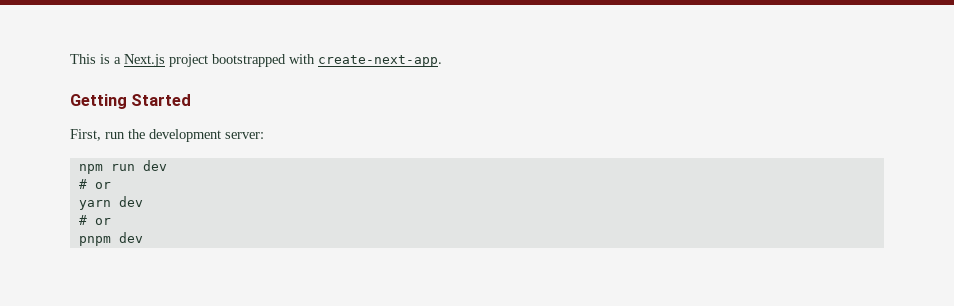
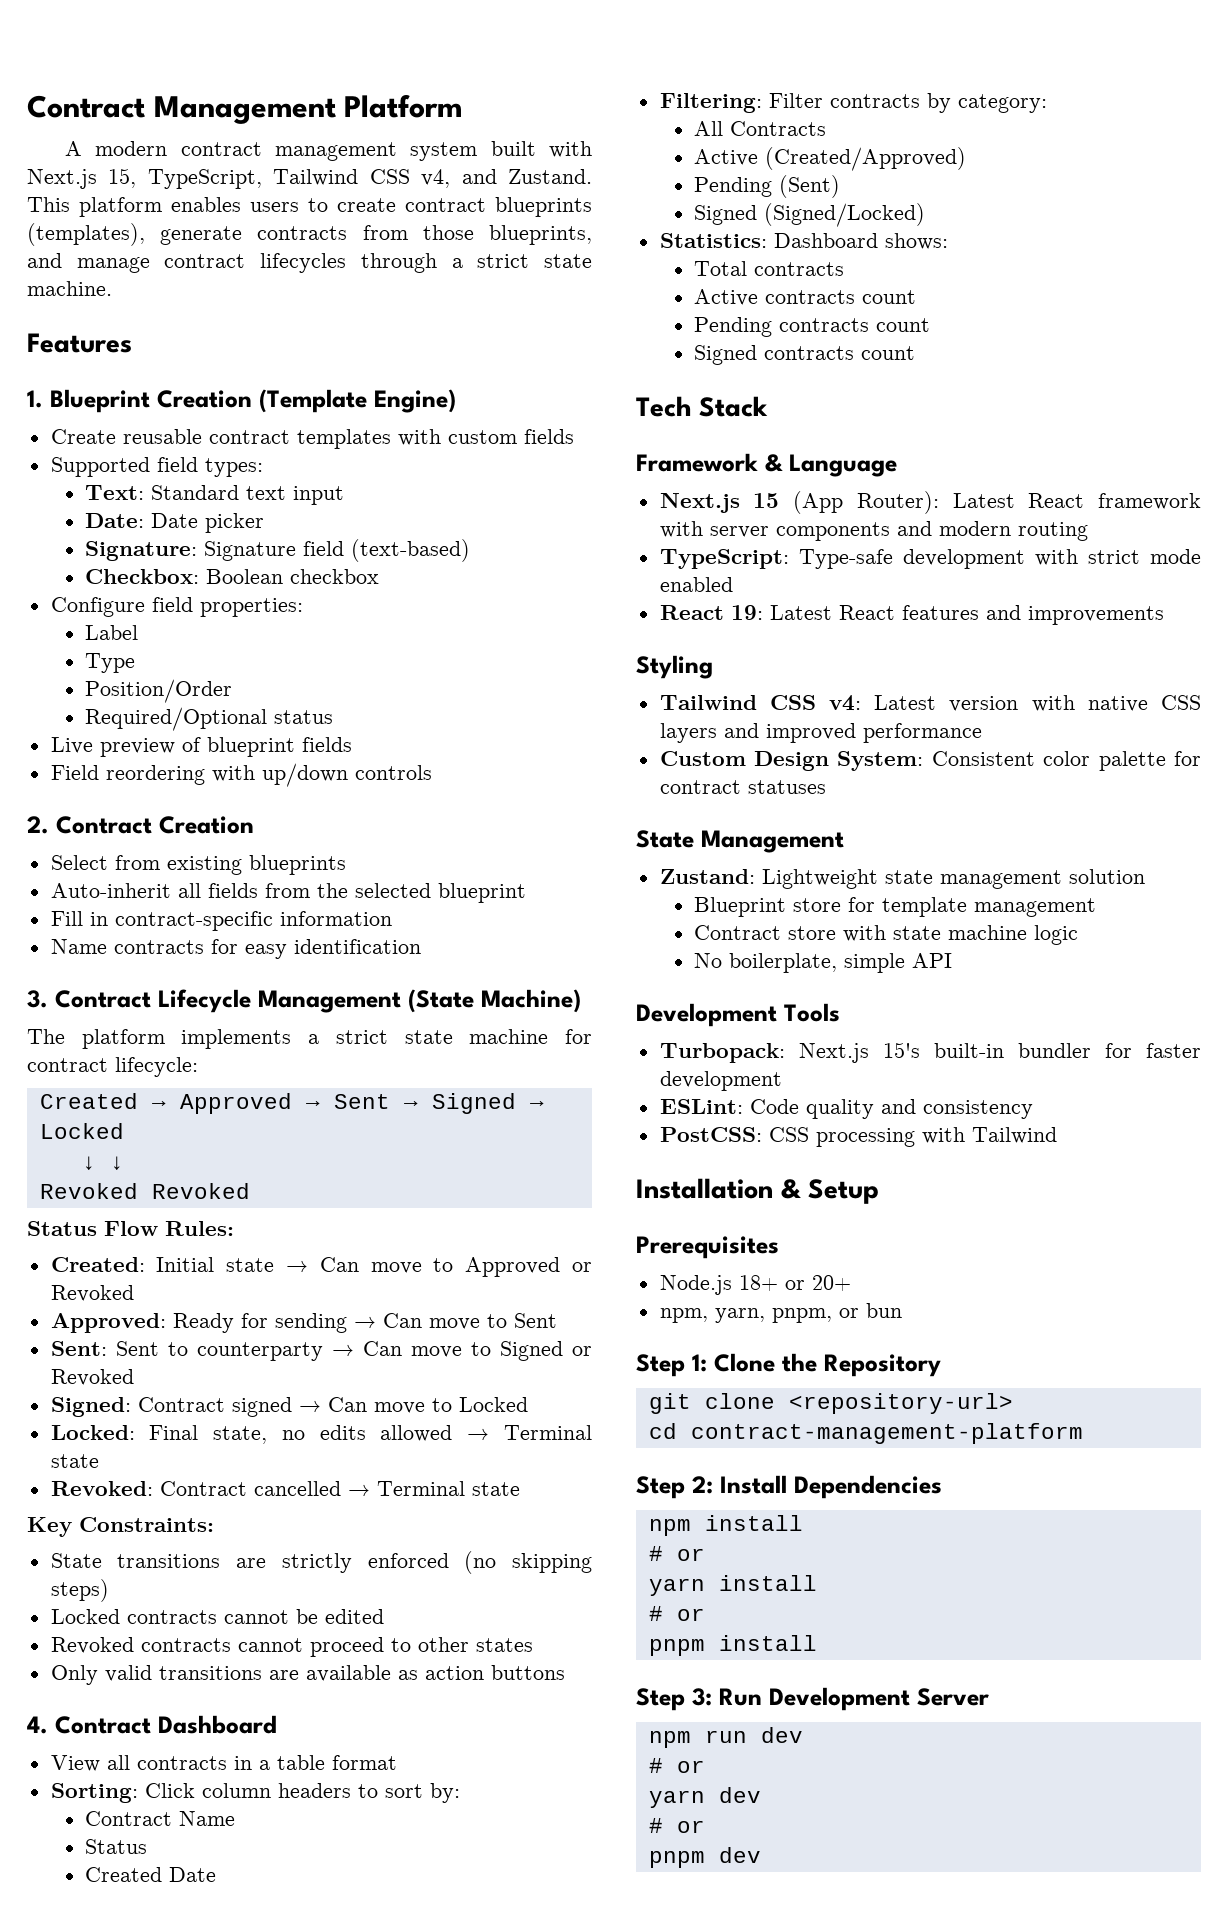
- This is a Next.js project bootstrapped with create-next-app.
- Getting Started
- First, run the development server:
+ Contract Management Platform
+ A modern contract management system built with Next.js 15, TypeScript, Tailwind CSS v4, and Zustand. This platform enables users to create contract blueprints (templates), generate contracts from those blueprints, and manage contract lifecycles through a strict state machine.
+ Features
+ 1. Blueprint Creation (Template Engine)
+ Create reusable contract templates with custom fields
+ Supported field types:
+ Text: Standard text input
+ Date: Date picker
+ Signature: Signature field (text-based)
+ Checkbox: Boolean checkbox
+ Configure field properties:
+ Label
+ Type
+ Position/Order
+ Required/Optional status
+ Live preview of blueprint fields
+ Field reordering with up/down controls
+ 2. Contract Creation
+ Select from existing blueprints
+ Auto-inherit all fields from the selected blueprint
+ Fill in contract-specific information
+ Name contracts for easy identification
+ 3. Contract Lifecycle Management (State Machine)
+ The platform implements a strict state machine for contract lifecycle:
+ Created → Approved → Sent → Signed → Locked
+ ↓ ↓
+ Revoked Revoked
+ Status Flow Rules:
+ Created: Initial state → Can move to Approved or Revoked
+ Approved: Ready for sending → Can move to Sent
+ Sent: Sent to counterparty → Can move to Signed or Revoked
+ Signed: Contract signed → Can move to Locked
+ Locked: Final state, no edits allowed → Terminal state
+ Revoked: Contract cancelled → Terminal state
+ Key Constraints:
+ State transitions are strictly enforced (no skipping steps)
+ Locked contracts cannot be edited
+ Revoked contracts cannot proceed to other states
+ Only valid transitions are available as action buttons
+ 4. Contract Dashboard
+ View all contracts in a table format
+ Sorting: Click column headers to sort by:
+ Contract Name
+ Status
+ Created Date
+ Filtering: Filter contracts by category:
+ All Contracts
+ Active (Created/Approved)
+ Pending (Sent)
+ Signed (Signed/Locked)
+ Statistics: Dashboard shows:
+ Total contracts
+ Active contracts count
+ Pending contracts count
+ Signed contracts count
+ Tech Stack
+ Framework & Language
+ Next.js 15 (App Router): Latest React framework with server components and modern routing
+ TypeScript: Type-safe development with strict mode enabled
+ React 19: Latest React features and improvements
+ Styling
+ Tailwind CSS v4: Latest version with native CSS layers and improved performance
+ Custom Design System: Consistent color palette for contract statuses
+ State Management
+ Zustand: Lightweight state management solution
+ Blueprint store for template management
+ Contract store with state machine logic
+ No boilerplate, simple API
+ Development Tools
+ Turbopack: Next.js 15's built-in bundler for faster development
+ ESLint: Code quality and consistency
+ PostCSS: CSS processing with Tailwind
+ Installation & Setup
+ Prerequisites
+ Node.js 18+ or 20+
+ npm, yarn, pnpm, or bun
+ Step 1: Clone the Repository
+ git clone <repository-url>
+ cd contract-management-platform
+ Step 2: Install Dependencies
+ npm install
+ # or
+ yarn install
+ # or
+ pnpm install
+ Step 3: Run Development Server

